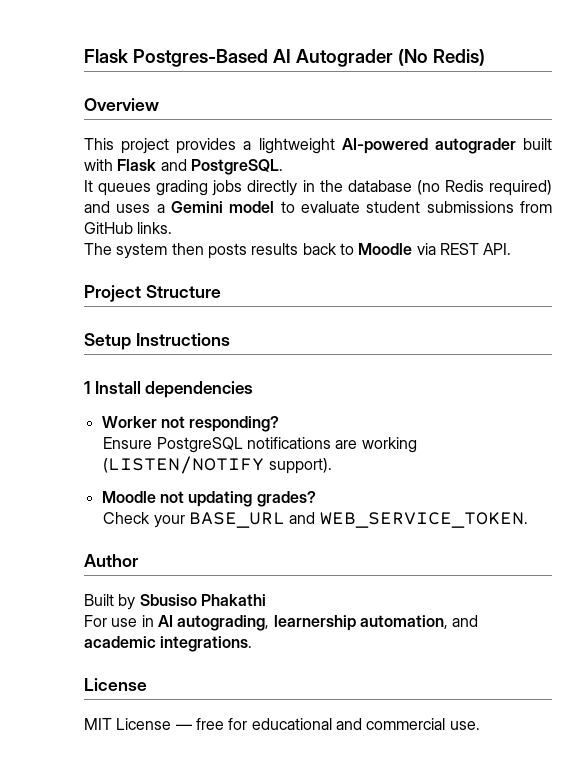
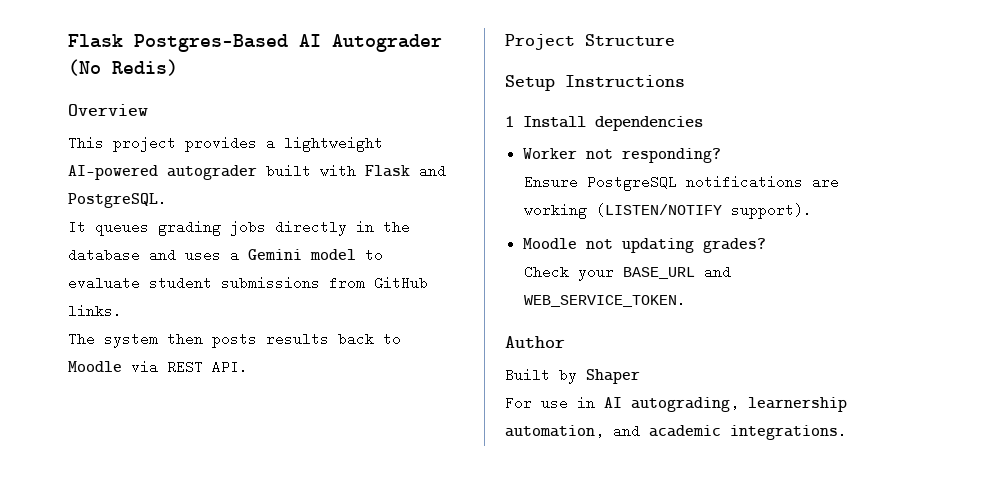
- It queues grading jobs directly in the database (no Redis required) and uses a Gemini model to evaluate student submissions from GitHub links.
+ It queues grading jobs directly in the database and uses a Gemini model to evaluate student submissions from GitHub links.
- Built by Sbusiso Phakathi
+ Built by Shaper
  For use in AI autograding, learnership automation, and academic integrations.
- License
- MIT License — free for educational and commercial use.

